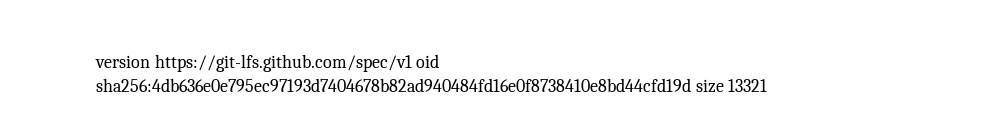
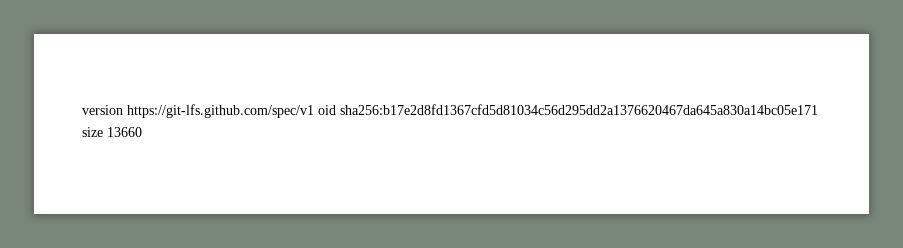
- version https://git-lfs.github.com/spec/v1 oid sha256:4db636e0e795ec97193d7404678b82ad940484fd16e0f8738410e8bd44cfd19d size 13321
+ version https://git-lfs.github.com/spec/v1 oid sha256:b17e2d8fd1367cfd5d81034c56d295dd2a1376620467da645a830a14bc05e171 size 13660

